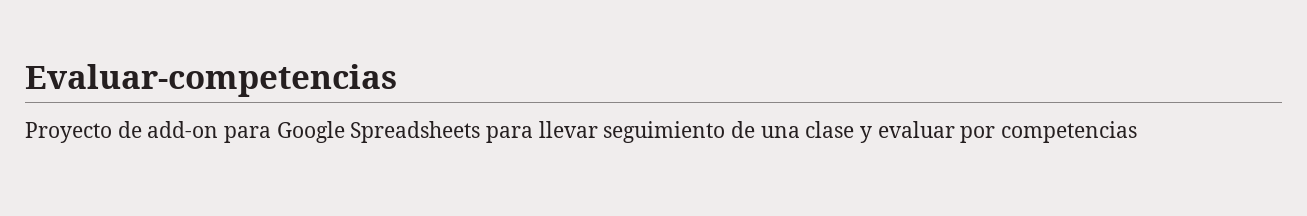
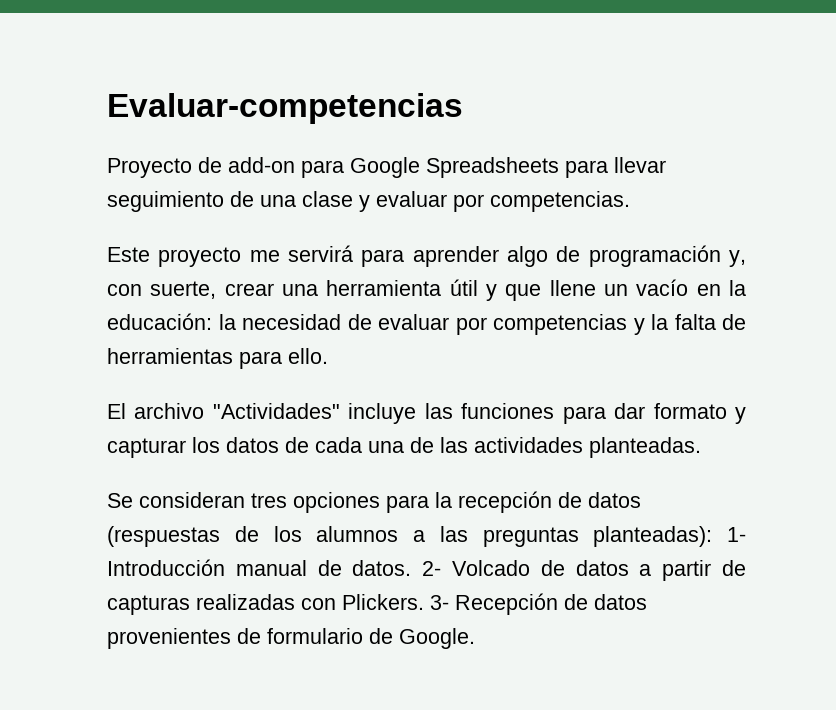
- Proyecto de add-on para Google Spreadsheets para llevar seguimiento de una clase y evaluar por competencias
+ Proyecto de add-on para Google Spreadsheets para llevar seguimiento de una clase y evaluar por competencias.
+ Este proyecto me servirá para aprender algo de programación y, con suerte, crear una herramienta útil y que llene un vacío en la educación: la necesidad de evaluar por competencias y la falta de herramientas para ello.
+ El archivo "Actividades" incluye las funciones para dar formato y capturar los datos de cada una de las actividades planteadas.
+ Se consideran tres opciones para la recepción de datos (respuestas de los alumnos a las preguntas planteadas): 1- Introducción manual de datos. 2- Volcado de datos a partir de capturas realizadas con Plickers. 3- Recepción de datos provenientes de formulario de Google.

